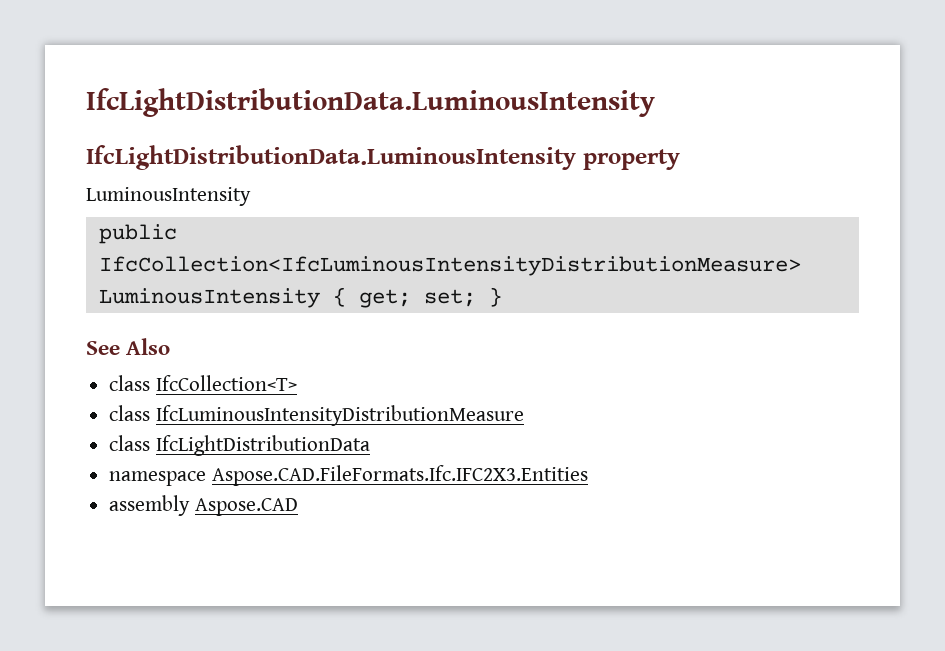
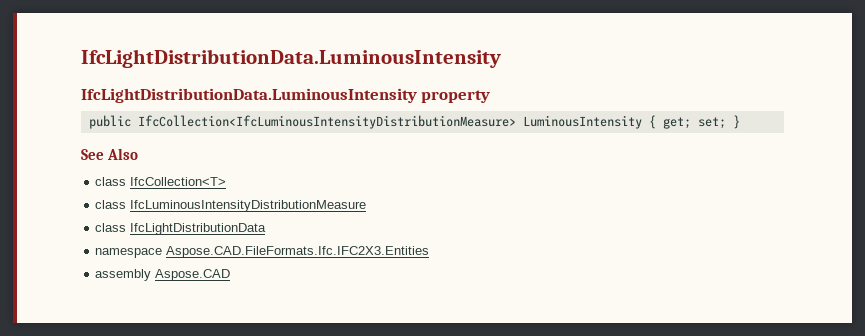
  IfcLightDistributionData.LuminousIntensity property
- LuminousIntensity

